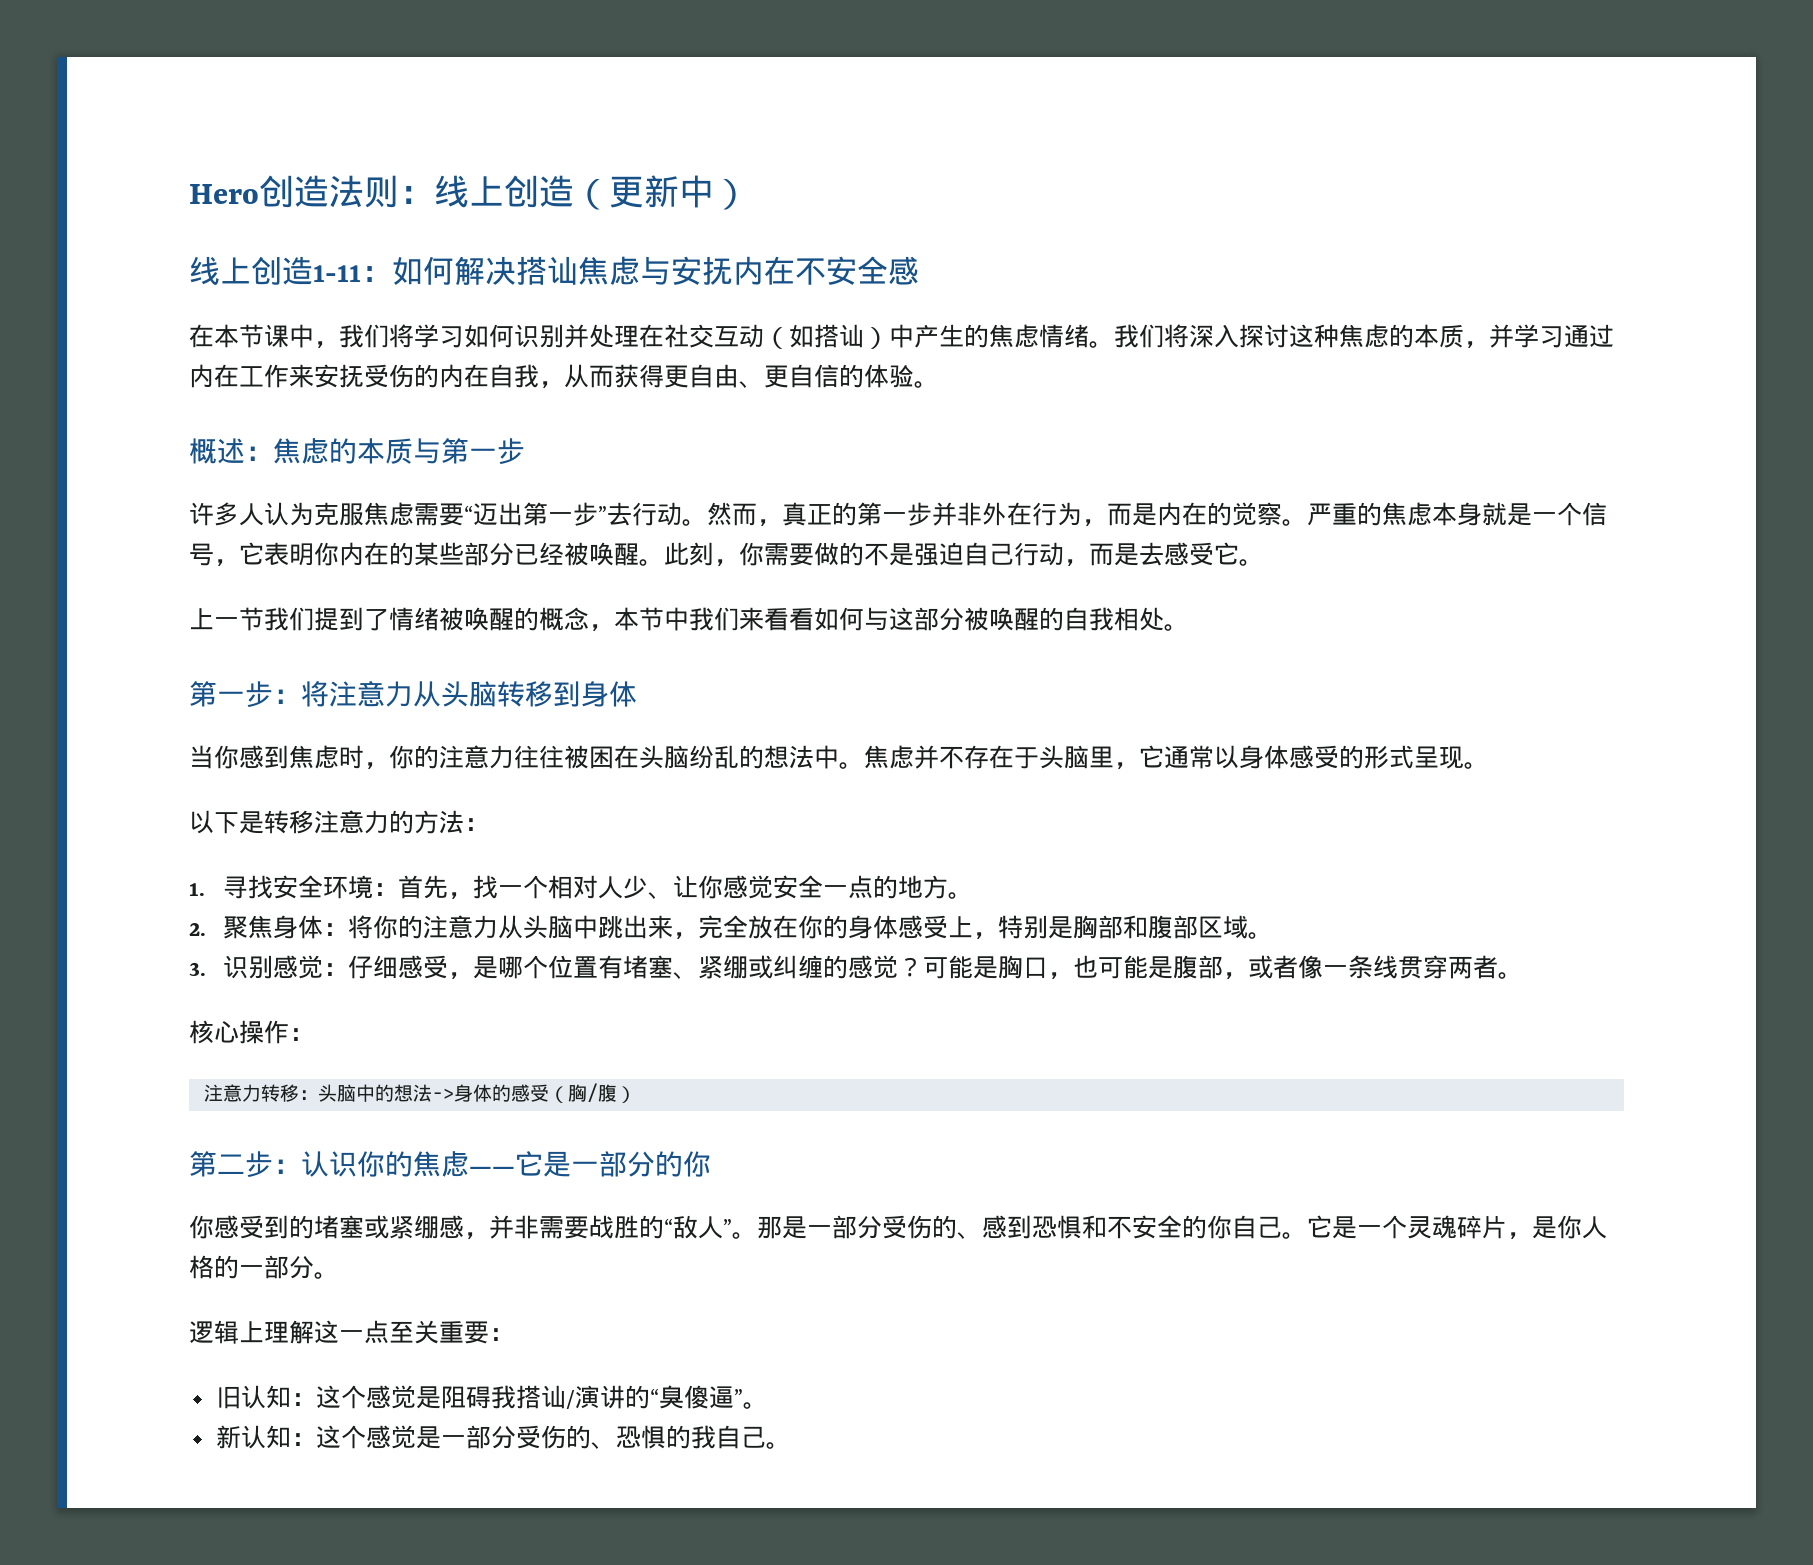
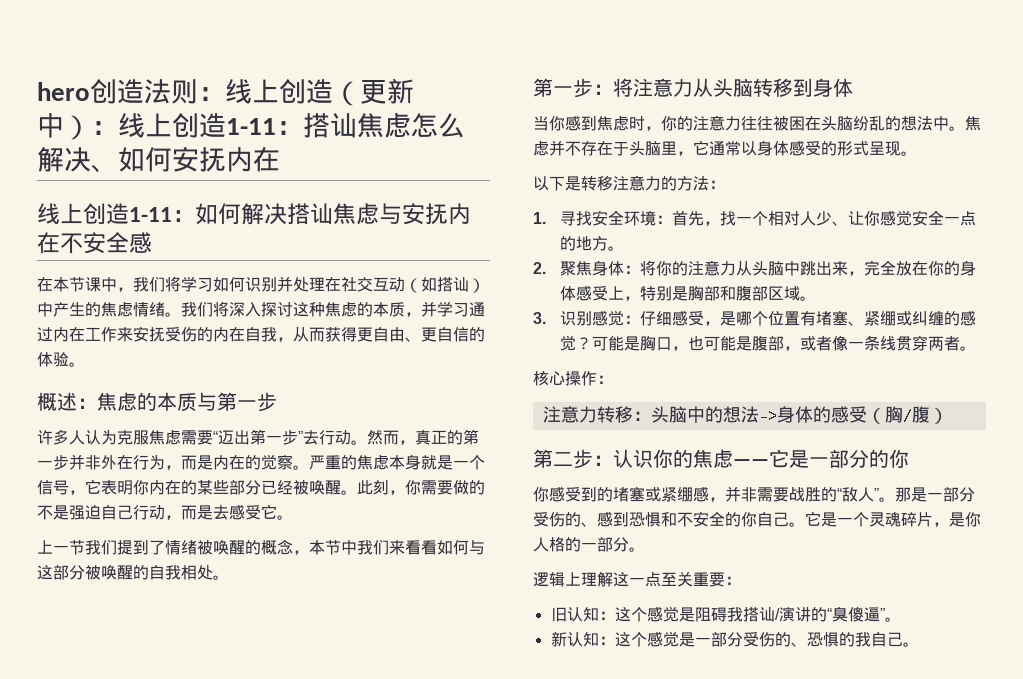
- Hero创造法则：线上创造（更新中）
+ hero创造法则：线上创造（更新中）：线上创造1-11：搭讪焦虑怎么解决、如何安抚内在

